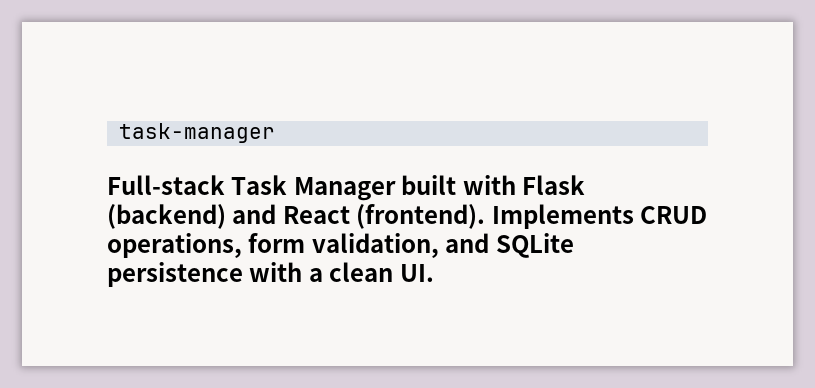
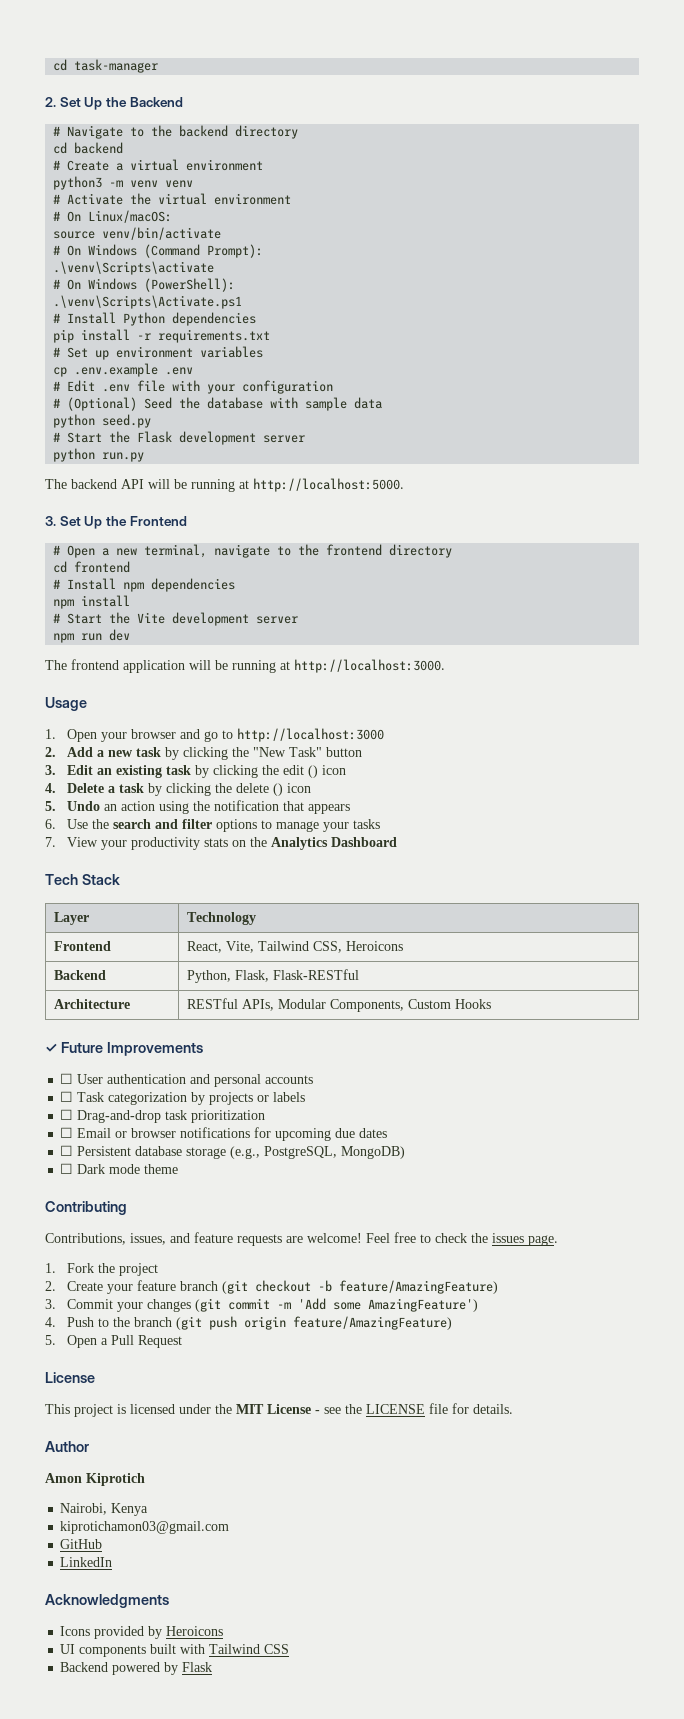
- task-manager
+ cd task-manager
- Full-stack Task Manager built with Flask (backend) and React (frontend). Implements CRUD operations, form validation, and SQLite persistence with a clean UI.
+ 2. Set Up the Backend
+ # Navigate to the backend directory
+ cd backend
+ # Create a virtual environment
+ python3 -m venv venv
+ # Activate the virtual environment
+ # On Linux/macOS:
+ source venv/bin/activate
+ # On Windows (Command Prompt):
+ .\venv\Scripts\activate
+ # On Windows (PowerShell):
+ .\venv\Scripts\Activate.ps1
+ # Install Python dependencies
+ pip install -r requirements.txt
+ # Set up environment variables
+ cp .env.example .env
+ # Edit .env file with your configuration
+ # (Optional) Seed the database with sample data
+ python seed.py
+ # Start the Flask development server
+ python run.py
+ The backend API will be running at http://localhost:5000.
+ 3. Set Up the Frontend
+ # Open a new terminal, navigate to the frontend directory
+ cd frontend
+ # Install npm dependencies
+ npm install
+ # Start the Vite development server
+ npm run dev
+ The frontend application will be running at http://localhost:3000.
+ Usage
+ 1. Open your browser and go to http://localhost:3000
+ 2. Add a new task by clicking the "New Task" button
+ 3. Edit an existing task by clicking the edit () icon
+ 4. Delete a task by clicking the delete () icon
+ 5. Undo an action using the notification that appears
+ 6. Use the search and filter options to manage your tasks
+ 7. View your productivity stats on the Analytics Dashboard
+ Tech Stack
+ Layer | Technology
+ Frontend | React, Vite, Tailwind CSS, Heroicons
+ Backend | Python, Flask, Flask-RESTful
+ Architecture | RESTful APIs, Modular Components, Custom Hooks
+ ✓ Future Improvements
+ ☐ User authentication and personal accounts
+ ☐ Task categorization by projects or labels
+ ☐ Drag-and-drop task prioritization
+ ☐ Email or browser notifications for upcoming due dates
+ ☐ Persistent database storage (e.g., PostgreSQL, MongoDB)
+ ☐ Dark mode theme
+ Contributing
+ Contributions, issues, and feature requests are welcome! Feel free to check the issues page.
+ 1. Fork the project
+ 2. Create your feature branch (git checkout -b feature/AmazingFeature)
+ 3. Commit your changes (git commit -m 'Add some AmazingFeature')
+ 4. Push to the branch (git push origin feature/AmazingFeature)
+ 5. Open a Pull Request
+ License
+ This project is licensed under the MIT License - see the LICENSE file for details.
+ Author
+ Amon Kiprotich
+ Nairobi, Kenya
+ kiprotichamon03@gmail.com
+ GitHub
+ LinkedIn
+ Acknowledgments
+ Icons provided by Heroicons
+ UI components built with Tailwind CSS
+ Backend powered by Flask

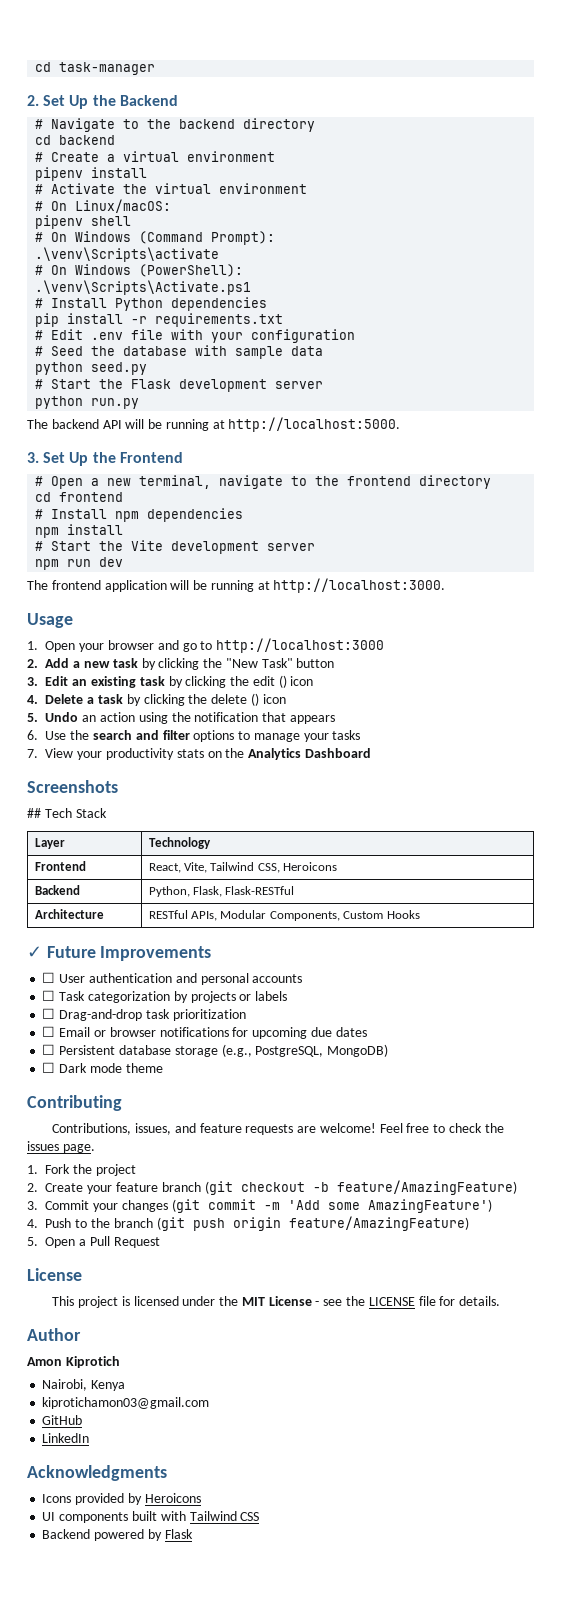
- python3 -m venv venv
+ pipenv install
- source venv/bin/activate
+ pipenv shell
- # Set up environment variables
- cp .env.example .env
- # (Optional) Seed the database with sample data
+ # Seed the database with sample data
- Tech Stack
+ Screenshots
+ ## Tech Stack

